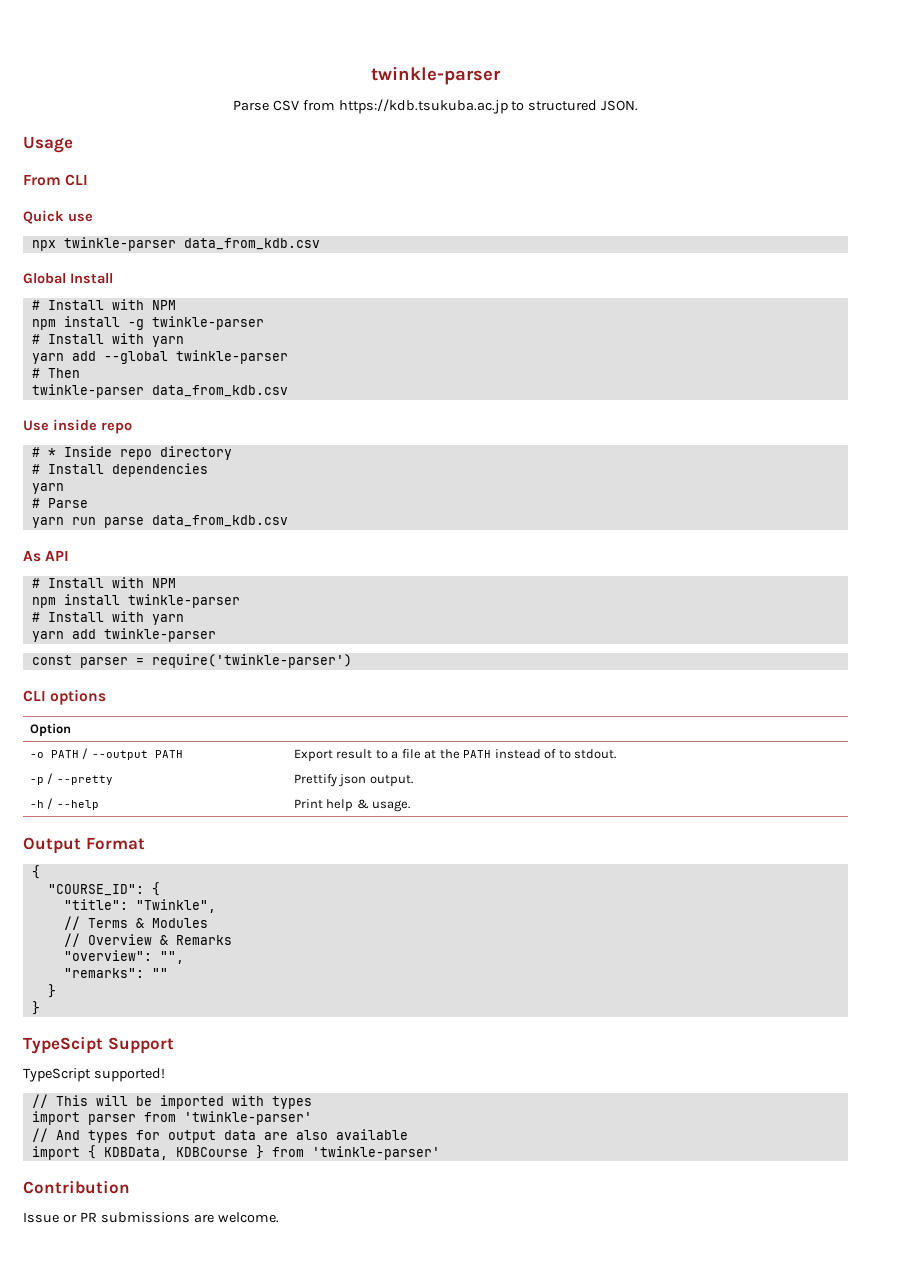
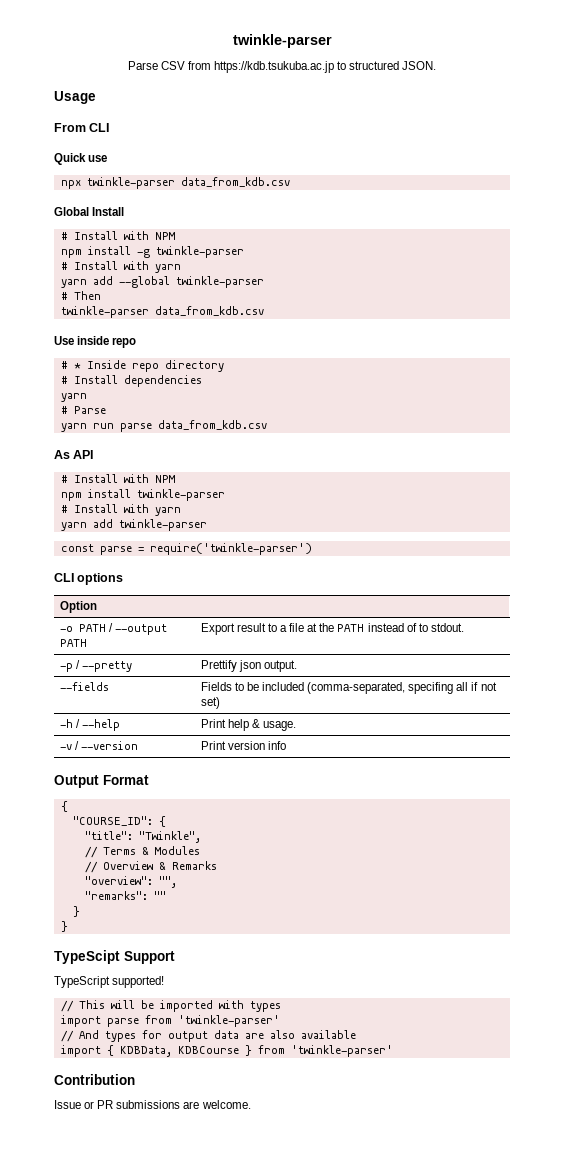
- const parser = require('twinkle-parser')
+ const parse = require('twinkle-parser')
+ --fields | Fields to be included (comma-separated, specifing all if not set)
+ -v / --version | Print version info
- import parser from 'twinkle-parser'
+ import parse from 'twinkle-parser'

